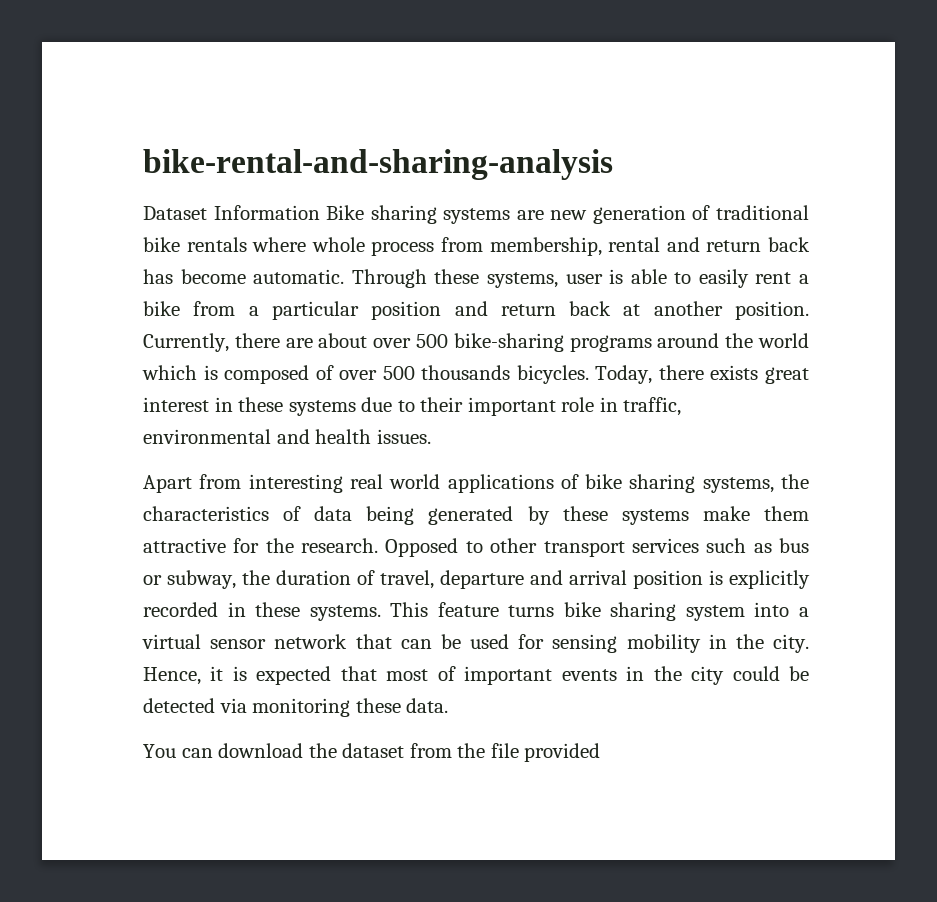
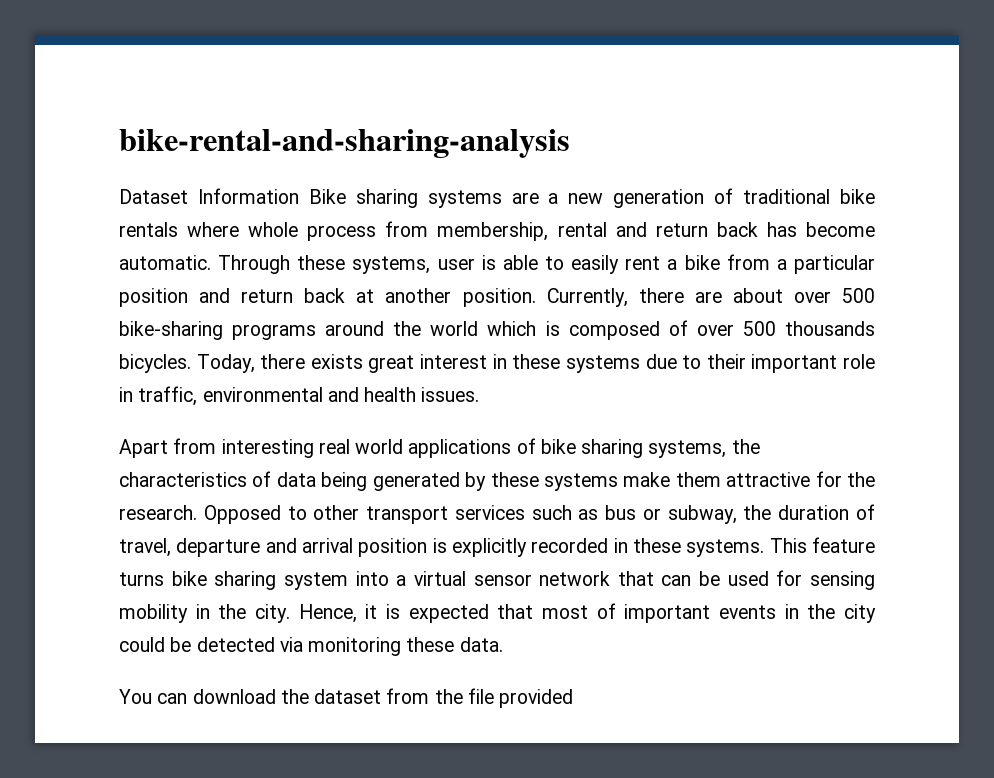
- Dataset Information Bike sharing systems are new generation of traditional bike rentals where whole process from membership, rental and return back has become automatic.
+ Dataset Information Bike sharing systems are a new generation of traditional bike rentals where whole process from membership, rental and return back has become automatic.

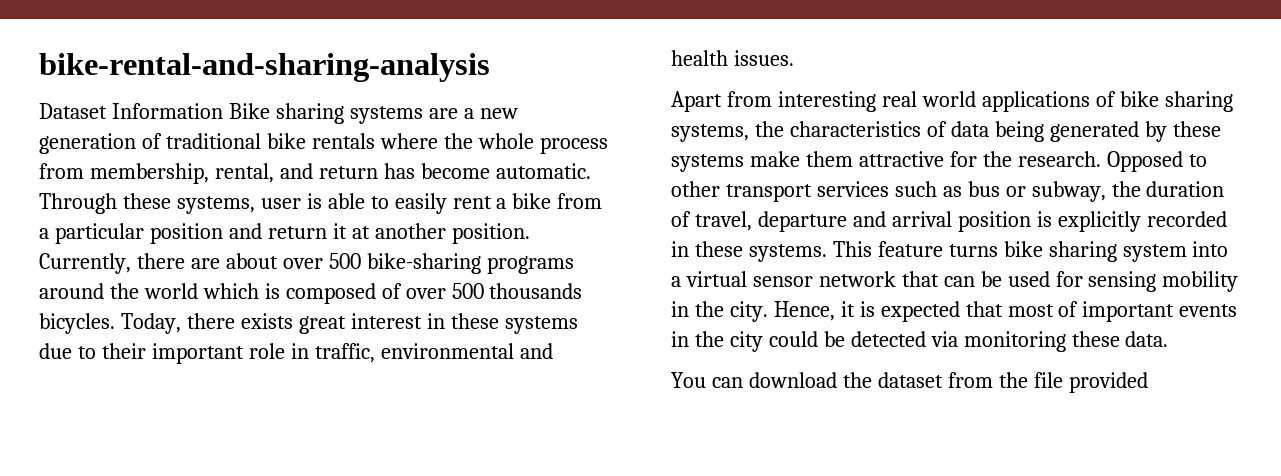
- Dataset Information Bike sharing systems are a new generation of traditional bike rentals where whole process from membership, rental and return back has become automatic.
+ Dataset Information Bike sharing systems are a new generation of traditional bike rentals where the whole process from membership, rental, and return has become automatic.
- Through these systems, user is able to easily rent a bike from a particular position and return back at another position.
+ Through these systems, user is able to easily rent a bike from a particular position and return it at another position.

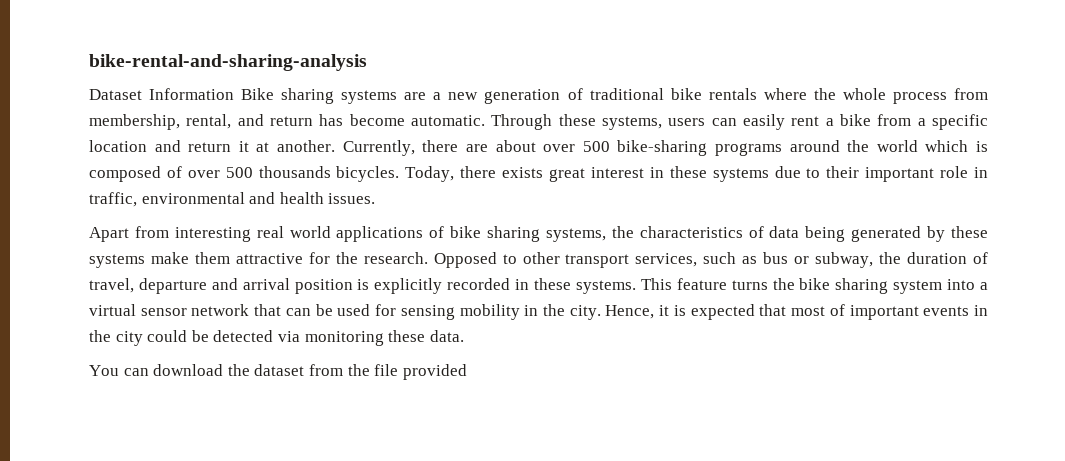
- Through these systems, user is able to easily rent a bike from a particular position and return it at another position.
+ Through these systems, users can easily rent a bike from a specific location and return it at another.
- Opposed to other transport services such as bus or subway, the duration of travel, departure and arrival position is explicitly recorded in these systems.
+ Opposed to other transport services, such as bus or subway, the duration of travel, departure and arrival position is explicitly recorded in these systems.
- This feature turns bike sharing system into a virtual sensor network that can be used for sensing mobility in the city.
+ This feature turns the bike sharing system into a virtual sensor network that can be used for sensing mobility in the city.

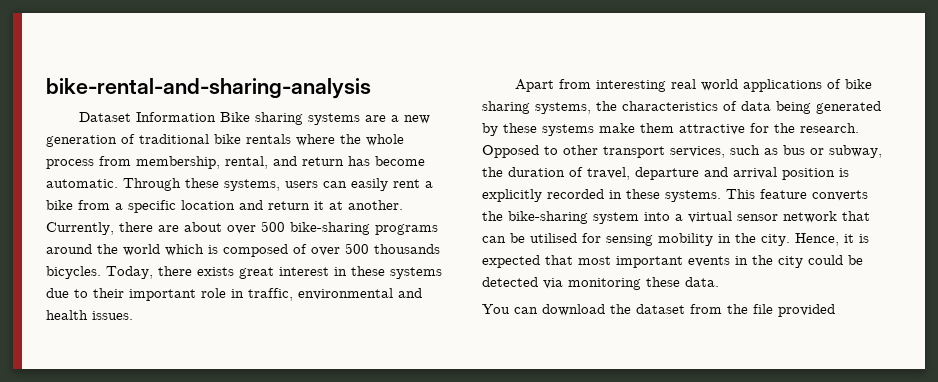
- This feature turns the bike sharing system into a virtual sensor network that can be used for sensing mobility in the city.
+ This feature converts the bike-sharing system into a virtual sensor network that can be utilised for sensing mobility in the city.
- Hence, it is expected that most of important events in the city could be detected via monitoring these data.
+ Hence, it is expected that most important events in the city could be detected via monitoring these data.

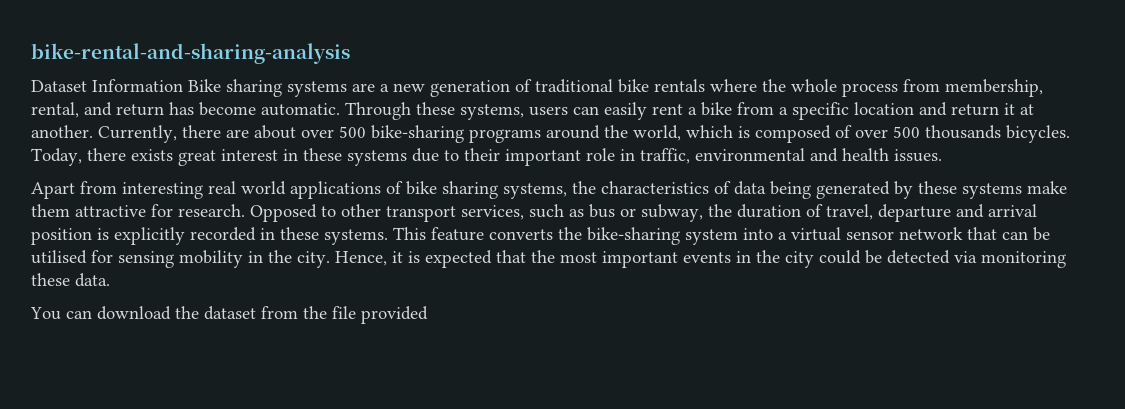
- Currently, there are about over 500 bike-sharing programs around the world which is composed of over 500 thousands bicycles.
+ Currently, there are about over 500 bike-sharing programs around the world, which is composed of over 500 thousands bicycles.
- Apart from interesting real world applications of bike sharing systems, the characteristics of data being generated by these systems make them attractive for the research.
+ Apart from interesting real world applications of bike sharing systems, the characteristics of data being generated by these systems make them attractive for research.
- Hence, it is expected that most important events in the city could be detected via monitoring these data.
+ Hence, it is expected that the most important events in the city could be detected via monitoring these data.

